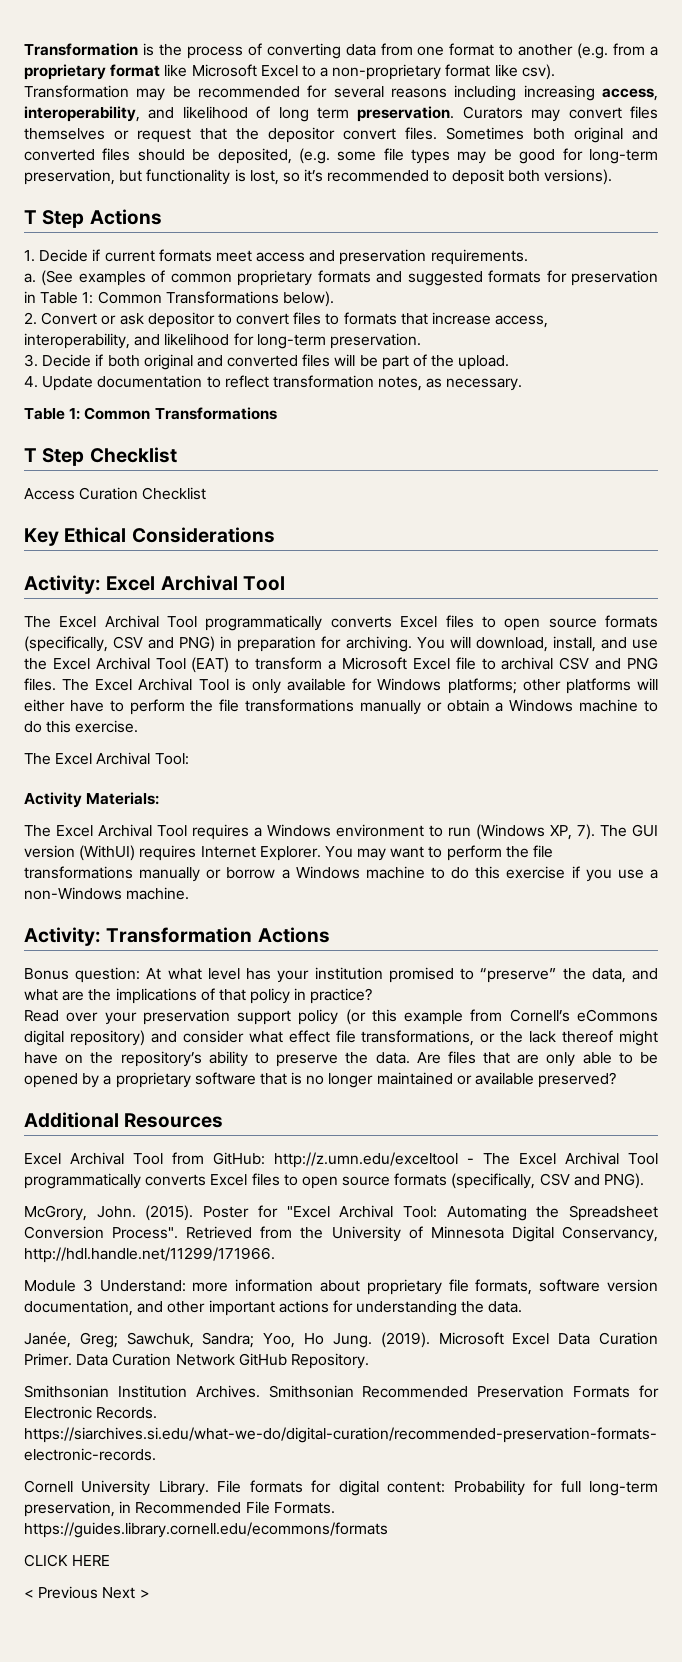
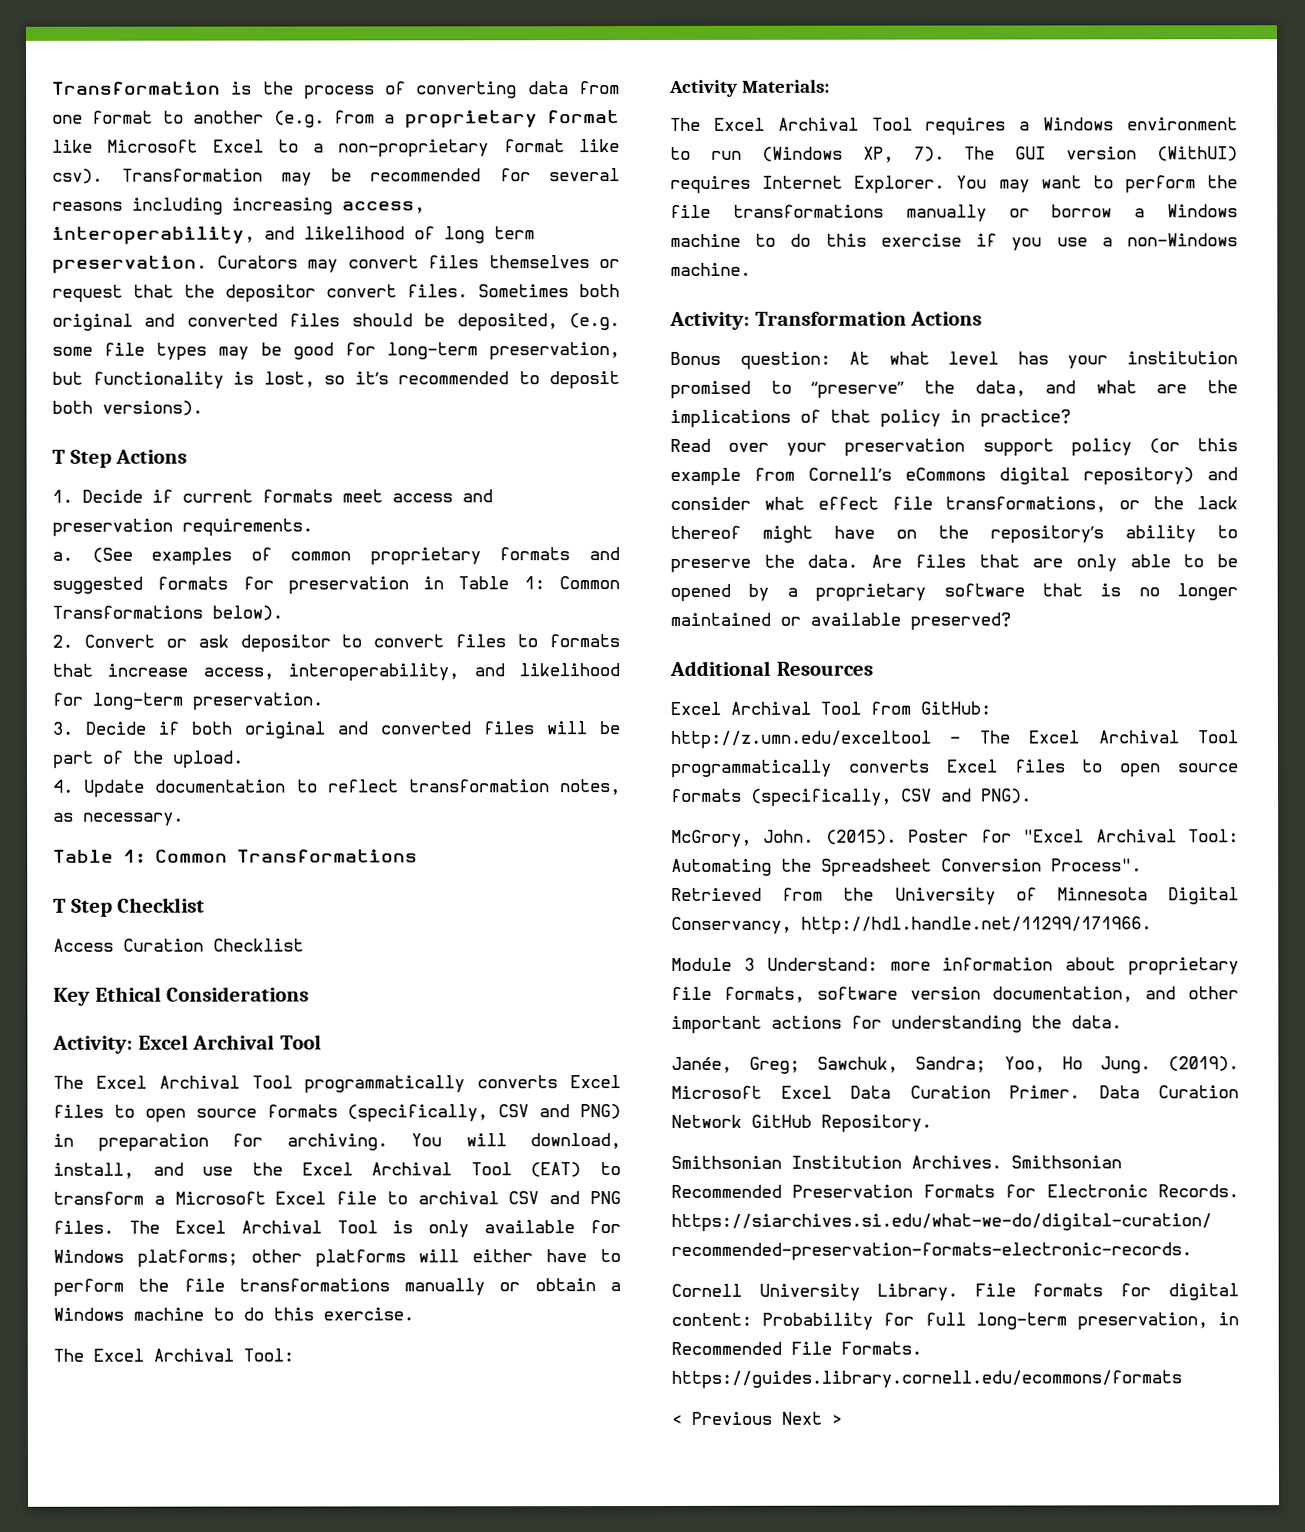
- CLICK HERE

